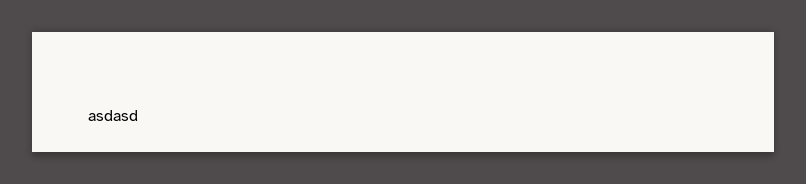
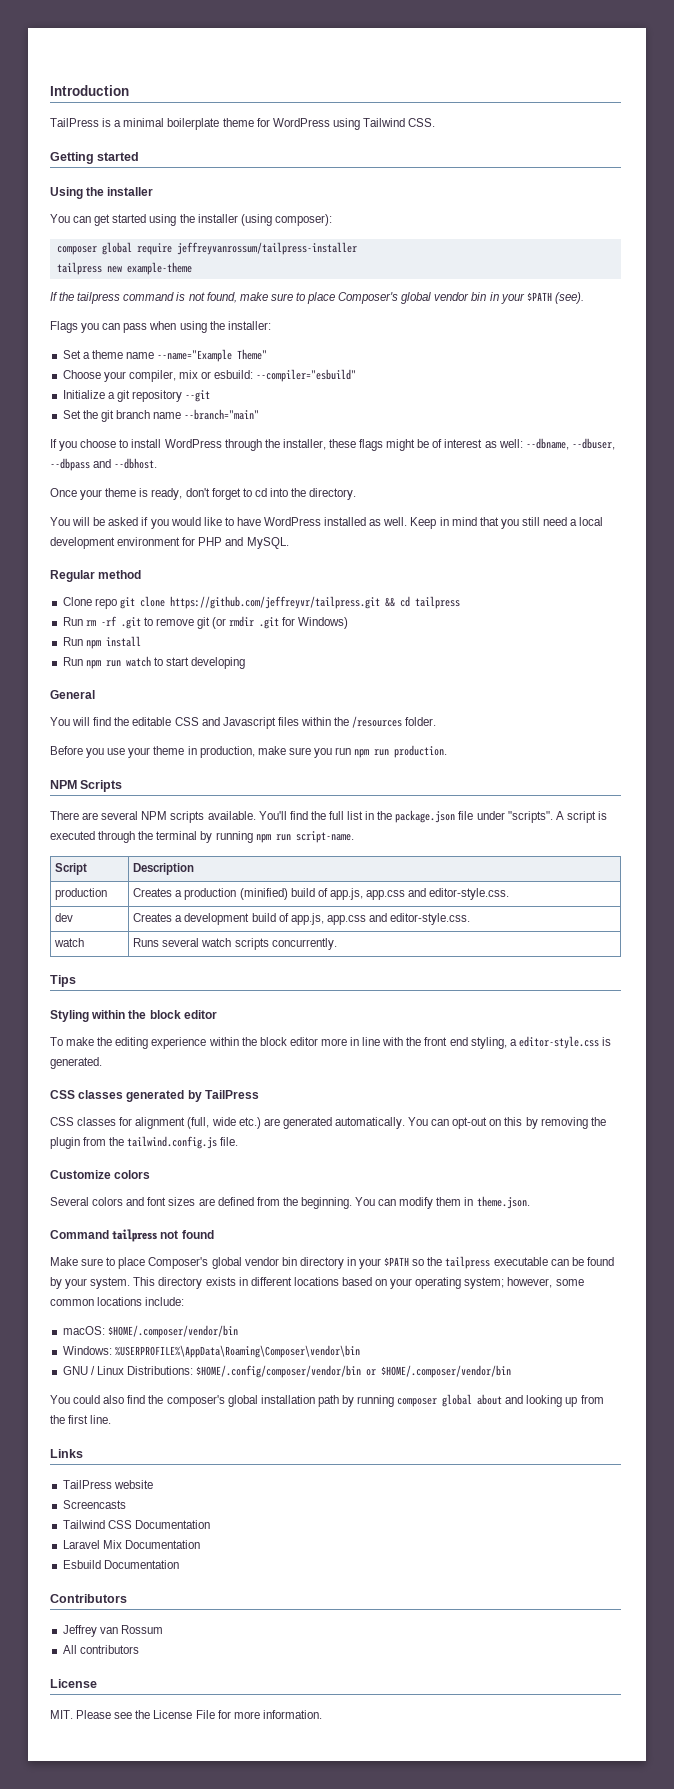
- asdasd
+ Introduction
+ TailPress is a minimal boilerplate theme for WordPress using Tailwind CSS.
+ Getting started
+ Using the installer
+ You can get started using the installer (using composer):
+ composer global require jeffreyvanrossum/tailpress-installer
+ tailpress new example-theme
+ If the tailpress command is not found, make sure to place Composer's global vendor bin in your $PATH (see).
+ Flags you can pass when using the installer:
+ Set a theme name --name="Example Theme"
+ Choose your compiler, mix or esbuild: --compiler="esbuild"
+ Initialize a git repository --git
+ Set the git branch name --branch="main"
+ If you choose to install WordPress through the installer, these flags might be of interest as well: --dbname, --dbuser, --dbpass and --dbhost.
+ Once your theme is ready, don't forget to cd into the directory.
+ You will be asked if you would like to have WordPress installed as well. Keep in mind that you still need a local development environment for PHP and MySQL.
+ Regular method
+ Clone repo git clone https://github.com/jeffreyvr/tailpress.git && cd tailpress
+ Run rm -rf .git to remove git (or rmdir .git for Windows)
+ Run npm install
+ Run npm run watch to start developing
+ General
+ You will find the editable CSS and Javascript files within the /resources folder.
+ Before you use your theme in production, make sure you run npm run production.
+ NPM Scripts
+ There are several NPM scripts available. You'll find the full list in the package.json file under "scripts". A script is executed through the terminal by running npm run script-name.
+ Script | Description
+ production | Creates a production (minified) build of app.js, app.css and editor-style.css.
+ dev | Creates a development build of app.js, app.css and editor-style.css.
+ watch | Runs several watch scripts concurrently.
+ Tips
+ Styling within the block editor
+ To make the editing experience within the block editor more in line with the front end styling, a editor-style.css is generated.
+ CSS classes generated by TailPress
+ CSS classes for alignment (full, wide etc.) are generated automatically. You can opt-out on this by removing the plugin from the tailwind.config.js file.
+ Customize colors
+ Several colors and font sizes are defined from the beginning. You can modify them in theme.json.
+ Command tailpress not found
+ Make sure to place Composer's global vendor bin directory in your $PATH so the tailpress executable can be found by your system. This directory exists in different locations based on your operating system; however, some common locations include:
+ macOS: $HOME/.composer/vendor/bin
+ Windows: %USERPROFILE%\AppData\Roaming\Composer\vendor\bin
+ GNU / Linux Distributions: $HOME/.config/composer/vendor/bin or $HOME/.composer/vendor/bin
+ You could also find the composer's global installation path by running composer global about and looking up from the first line.
+ Links
+ TailPress website
+ Screencasts
+ Tailwind CSS Documentation
+ Laravel Mix Documentation
+ Esbuild Documentation
+ Contributors
+ Jeffrey van Rossum
+ All contributors
+ License
+ MIT. Please see the License File for more information.

